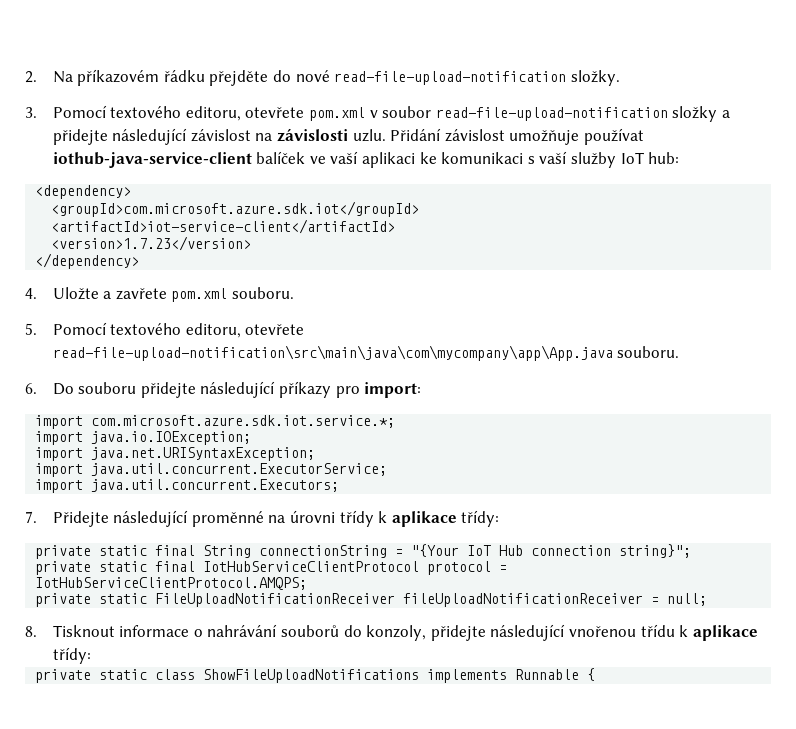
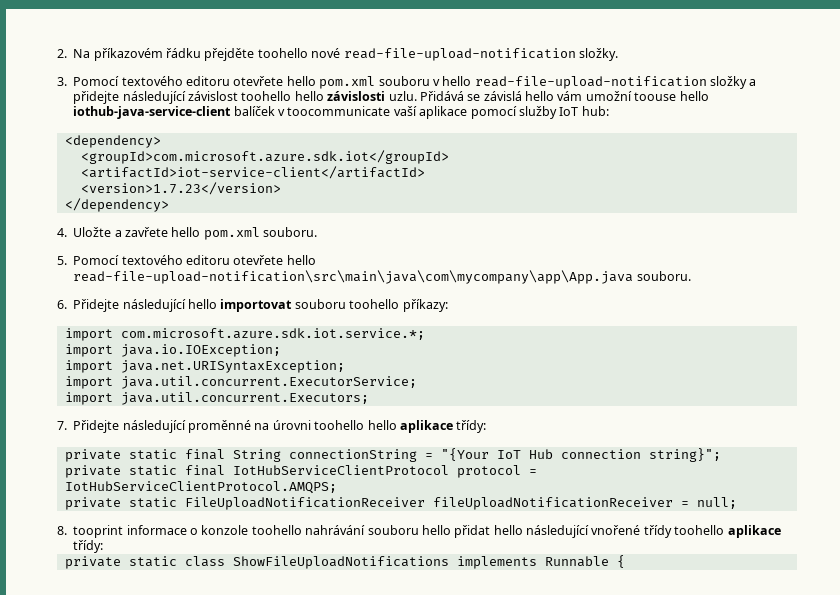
- 2. Na příkazovém řádku přejděte do nové read-file-upload-notification složky.
+ 2. Na příkazovém řádku přejděte toohello nové read-file-upload-notification složky.
- 3. Pomocí textového editoru, otevřete pom.xml v soubor read-file-upload-notification složky a přidejte následující závislost na závislosti uzlu. Přidání závislost umožňuje používat iothub-java-service-client balíček ve vaší aplikaci ke komunikaci s vaší služby IoT hub:
+ 3. Pomocí textového editoru otevřete hello pom.xml souboru v hello read-file-upload-notification složky a přidejte následující závislost toohello hello závislosti uzlu. Přidává se závislá hello vám umožní toouse hello iothub-java-service-client balíček v toocommunicate vaší aplikace pomocí služby IoT hub:
- 4. Uložte a zavřete pom.xml souboru.
+ 4. Uložte a zavřete hello pom.xml souboru.
- 5. Pomocí textového editoru, otevřete read-file-upload-notification\src\main\java\com\mycompany\app\App.java souboru.
+ 5. Pomocí textového editoru otevřete hello read-file-upload-notification\src\main\java\com\mycompany\app\App.java souboru.
- 6. Do souboru přidejte následující příkazy pro import:
+ 6. Přidejte následující hello importovat souboru toohello příkazy:
- 7. Přidejte následující proměnné na úrovni třídy k aplikace třídy:
+ 7. Přidejte následující proměnné na úrovni toohello hello aplikace třídy:
- 8. Tisknout informace o nahrávání souborů do konzoly, přidejte následující vnořenou třídu k aplikace třídy:
+ 8. tooprint informace o konzole toohello nahrávání souboru hello přidat hello následující vnořené třídy toohello aplikace třídy:

